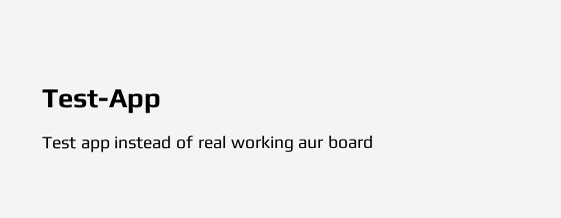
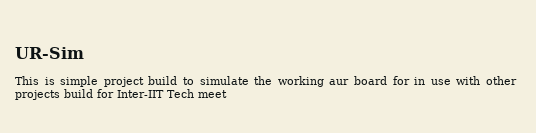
- Test-App
- Test app instead of real working aur board
+ UR-Sim
+ This is simple project build to simulate the working aur board for in use with other projects build for Inter-IIT Tech meet

